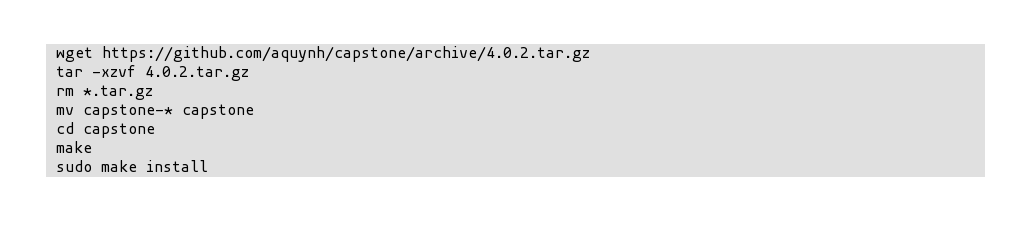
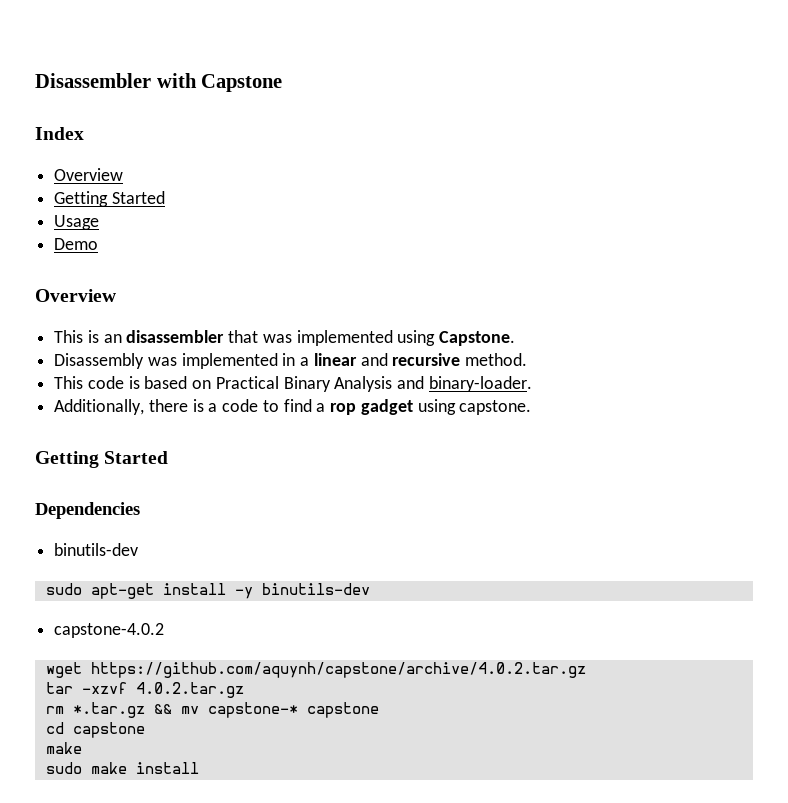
+ Disassembler with Capstone
+ Index
+ Overview
+ Getting Started
+ Usage
+ Demo
+ Overview
+ This is an disassembler that was implemented using Capstone.
+ Disassembly was implemented in a linear and recursive method.
+ This code is based on Practical Binary Analysis and binary-loader.
+ Additionally, there is a code to find a rop gadget using capstone.
+ Getting Started
+ Dependencies
+ binutils-dev
+ sudo apt-get install -y binutils-dev
+ capstone-4.0.2
- rm *.tar.gz
- mv capstone-* capstone
+ rm *.tar.gz && mv capstone-* capstone

